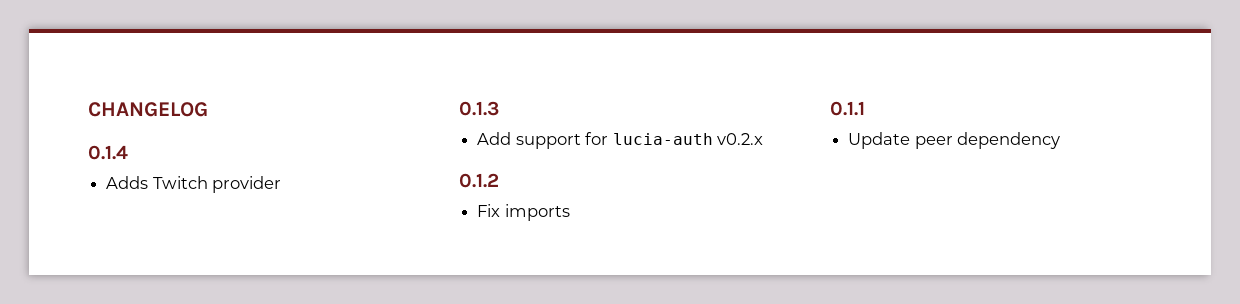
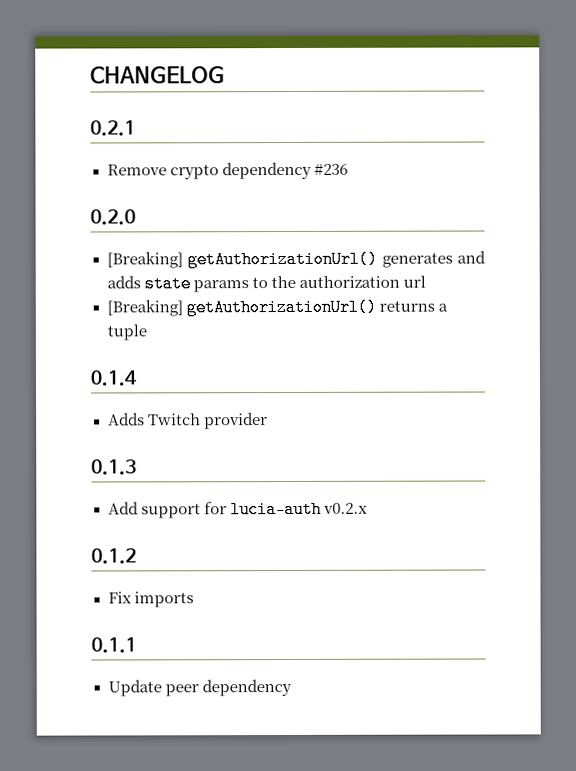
+ 0.2.1
+ Remove crypto dependency #236
+ 0.2.0
+ [Breaking] getAuthorizationUrl() generates and adds state params to the authorization url
+ [Breaking] getAuthorizationUrl() returns a tuple

